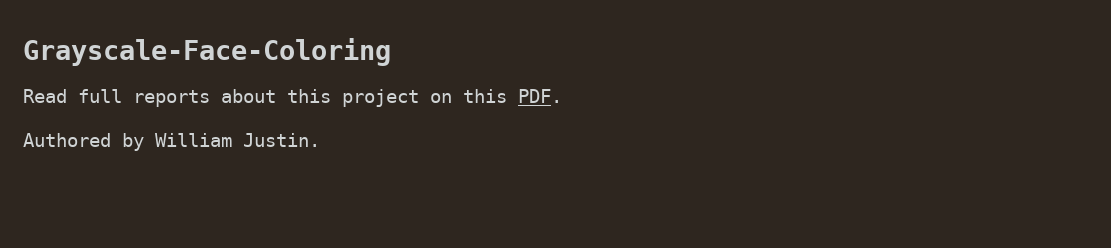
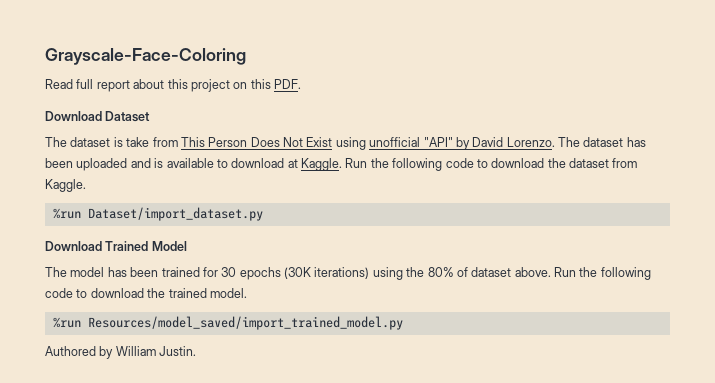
- Read full reports about this project on this PDF.
+ Read full report about this project on this PDF.
+ Download Dataset
+ The dataset is take from This Person Does Not Exist using unofficial "API" by David Lorenzo. The dataset has been uploaded and is available to download at Kaggle. Run the following code to download the dataset from Kaggle.
+ %run Dataset/import_dataset.py
+ Download Trained Model
+ The model has been trained for 30 epochs (30K iterations) using the 80% of dataset above. Run the following code to download the trained model.
+ %run Resources/model_saved/import_trained_model.py

